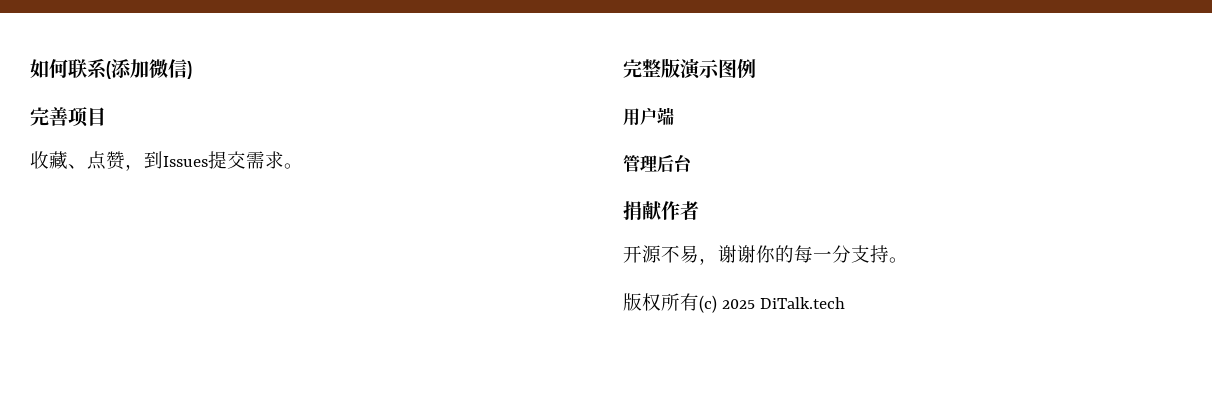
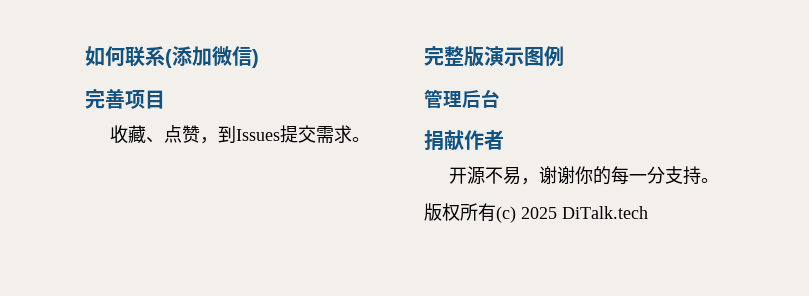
- 用户端

